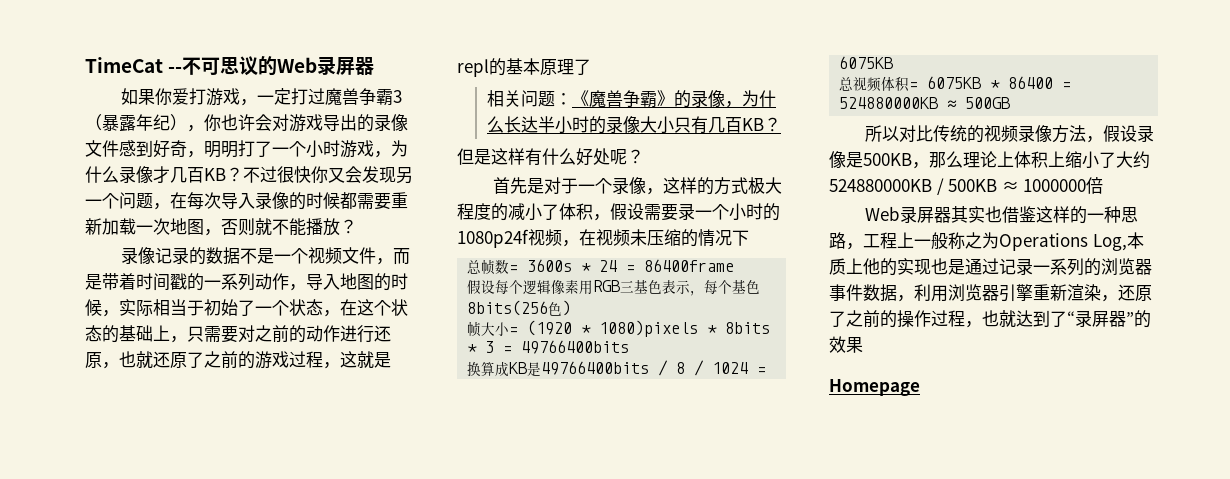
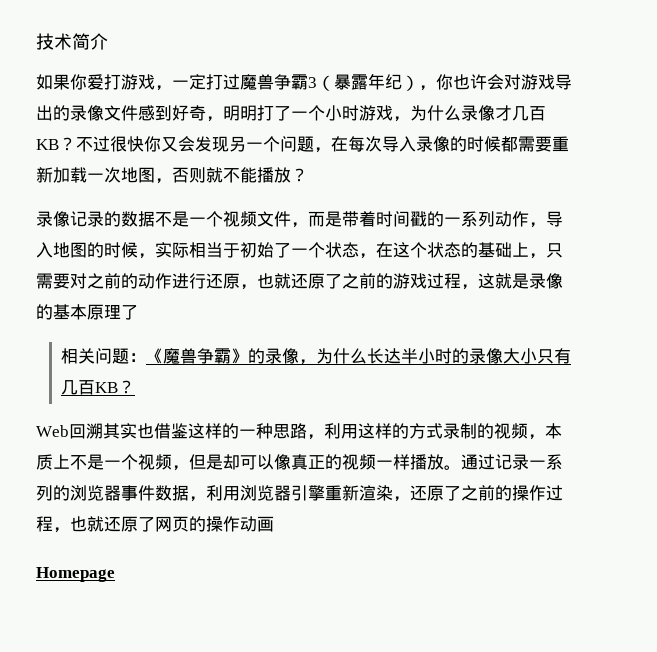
- TimeCat --不可思议的Web录屏器
+ 技术简介
- 录像记录的数据不是一个视频文件，而是带着时间戳的一系列动作，导入地图的时候，实际相当于初始了一个状态，在这个状态的基础上，只需要对之前的动作进行还原，也就还原了之前的游戏过程，这就是repl的基本原理了
+ 录像记录的数据不是一个视频文件，而是带着时间戳的一系列动作，导入地图的时候，实际相当于初始了一个状态，在这个状态的基础上，只需要对之前的动作进行还原，也就还原了之前的游戏过程，这就是录像的基本原理了
- 但是这样有什么好处呢？
- 首先是对于一个录像，这样的方式极大程度的减小了体积，假设需要录一个小时的1080p24f视频，在视频未压缩的情况下
- 总帧数= 3600s * 24 = 86400frame
- 假设每个逻辑像素用RGB三基色表示，每个基色8bits(256色)
- 帧大小= (1920 * 1080)pixels * 8bits * 3 = 49766400bits
- 换算成KB是49766400bits / 8 / 1024 = 6075KB
- 总视频体积= 6075KB * 86400 = 524880000KB ≈ 500GB
- 所以对比传统的视频录像方法，假设录像是500KB，那么理论上体积上缩小了大约524880000KB / 500KB ≈ 1000000倍
- Web录屏器其实也借鉴这样的一种思路，工程上一般称之为Operations Log,本质上他的实现也是通过记录一系列的浏览器事件数据，利用浏览器引擎重新渲染，还原了之前的操作过程，也就达到了“录屏器”的效果
+ Web回溯其实也借鉴这样的一种思路，利用这样的方式录制的视频，本质上不是一个视频，但是却可以像真正的视频一样播放。通过记录一系列的浏览器事件数据，利用浏览器引擎重新渲染，还原了之前的操作过程，也就还原了网页的操作动画

